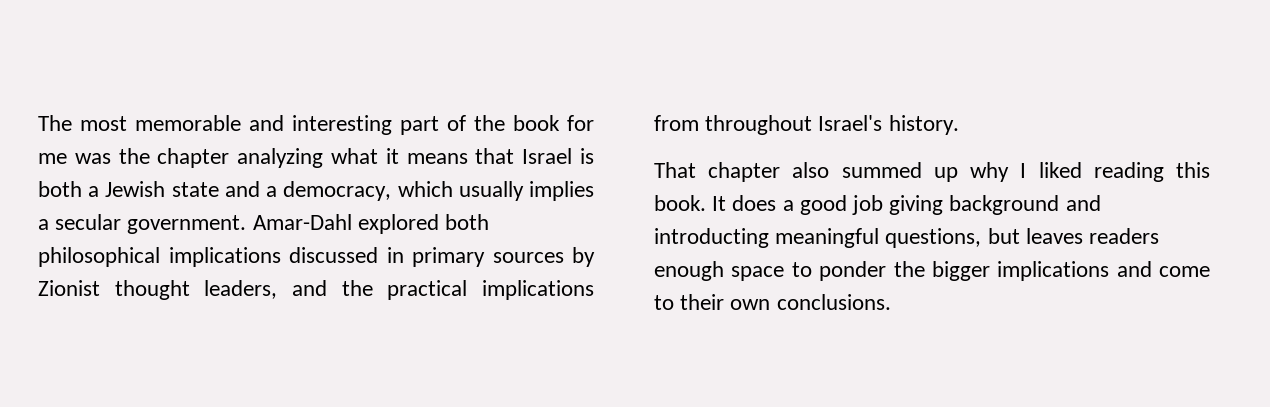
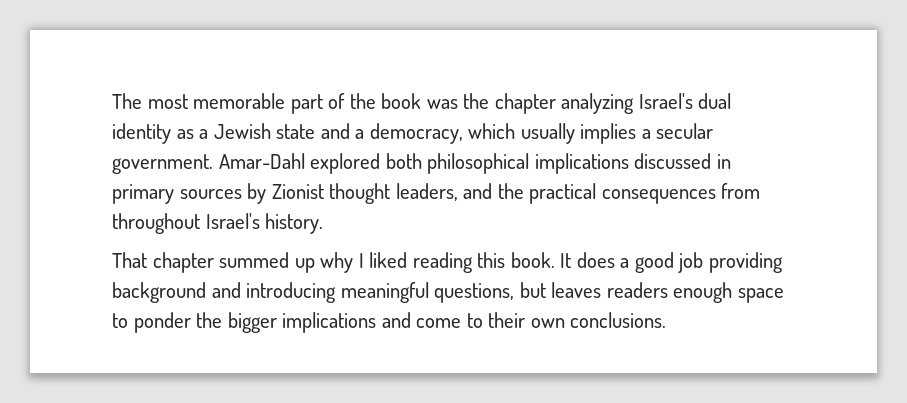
- The most memorable and interesting part of the book for me was the chapter analyzing what it means that Israel is both a Jewish state and a democracy, which usually implies a secular government.
+ The most memorable part of the book was the chapter analyzing Israel's dual identity as a Jewish state and a democracy, which usually implies a secular government.
- Amar-Dahl explored both philosophical implications discussed in primary sources by Zionist thought leaders, and the practical implications from throughout Israel's history.
+ Amar-Dahl explored both philosophical implications discussed in primary sources by Zionist thought leaders, and the practical consequences from throughout Israel's history.
- That chapter also summed up why I liked reading this book.
+ That chapter summed up why I liked reading this book.
- It does a good job giving background and introducting meaningful questions, but leaves readers enough space to ponder the bigger implications and come to their own conclusions.
+ It does a good job providing background and introducing meaningful questions, but leaves readers enough space to ponder the bigger implications and come to their own conclusions.

